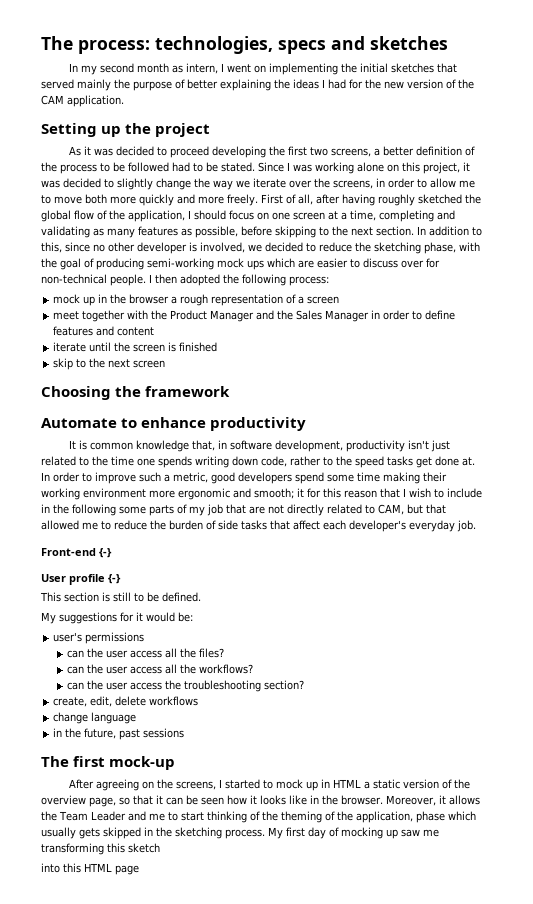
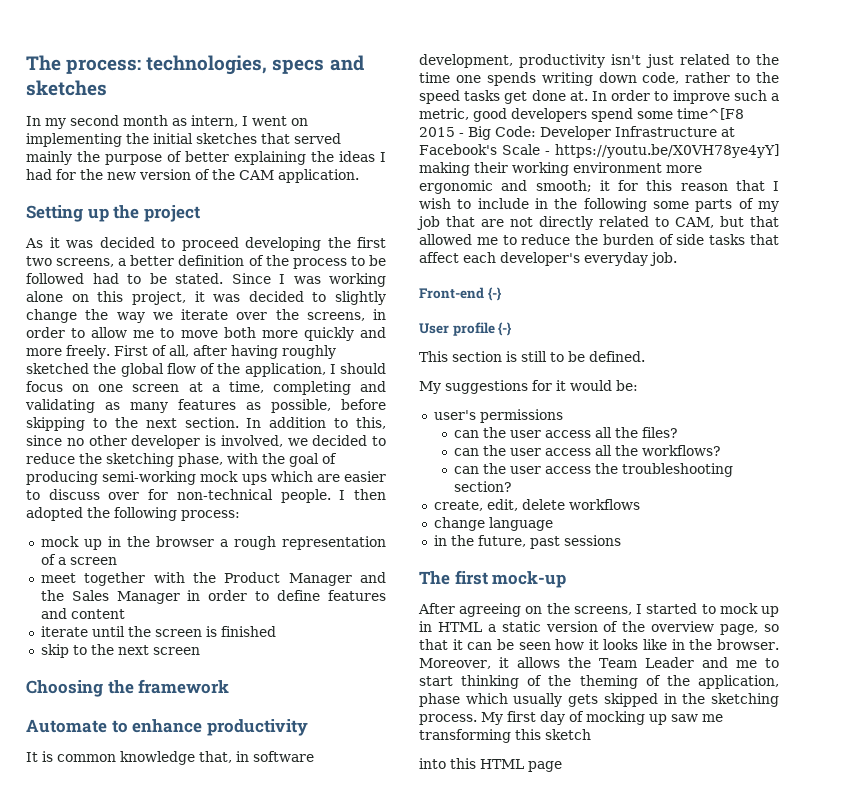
- In order to improve such a metric, good developers spend some time making their working environment more ergonomic and smooth; it for this reason that I wish to include in the following some parts of my job that are not directly related to CAM, but that allowed me to reduce the burden of side tasks that affect each developer's everyday job.
+ In order to improve such a metric, good developers spend some time^[F8 2015 - Big Code: Developer Infrastructure at Facebook's Scale - https://youtu.be/X0VH78ye4yY] making their working environment more ergonomic and smooth; it for this reason that I wish to include in the following some parts of my job that are not directly related to CAM, but that allowed me to reduce the burden of side tasks that affect each developer's everyday job.

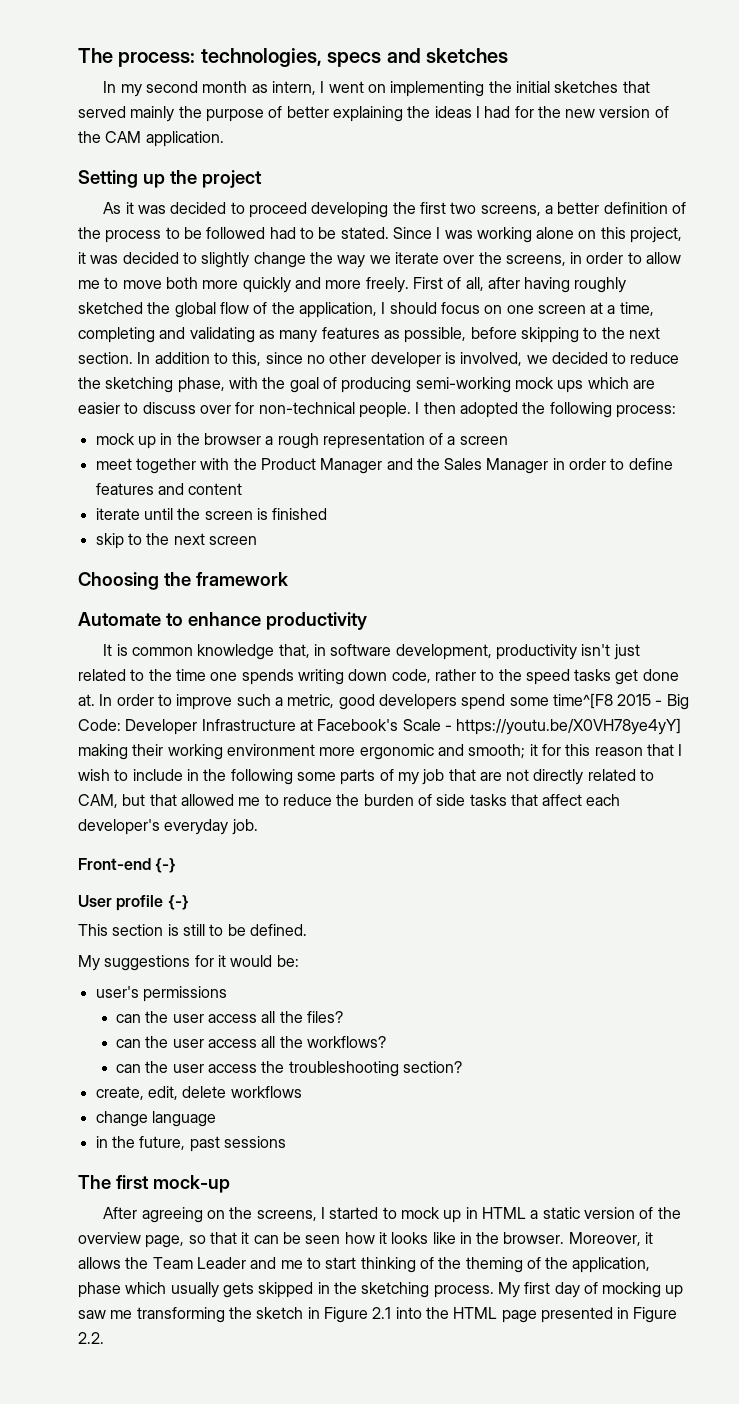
- My first day of mocking up saw me transforming this sketch
- into this HTML page
+ My first day of mocking up saw me transforming the sketch in Figure 2.1 into the HTML page presented in Figure 2.2.

